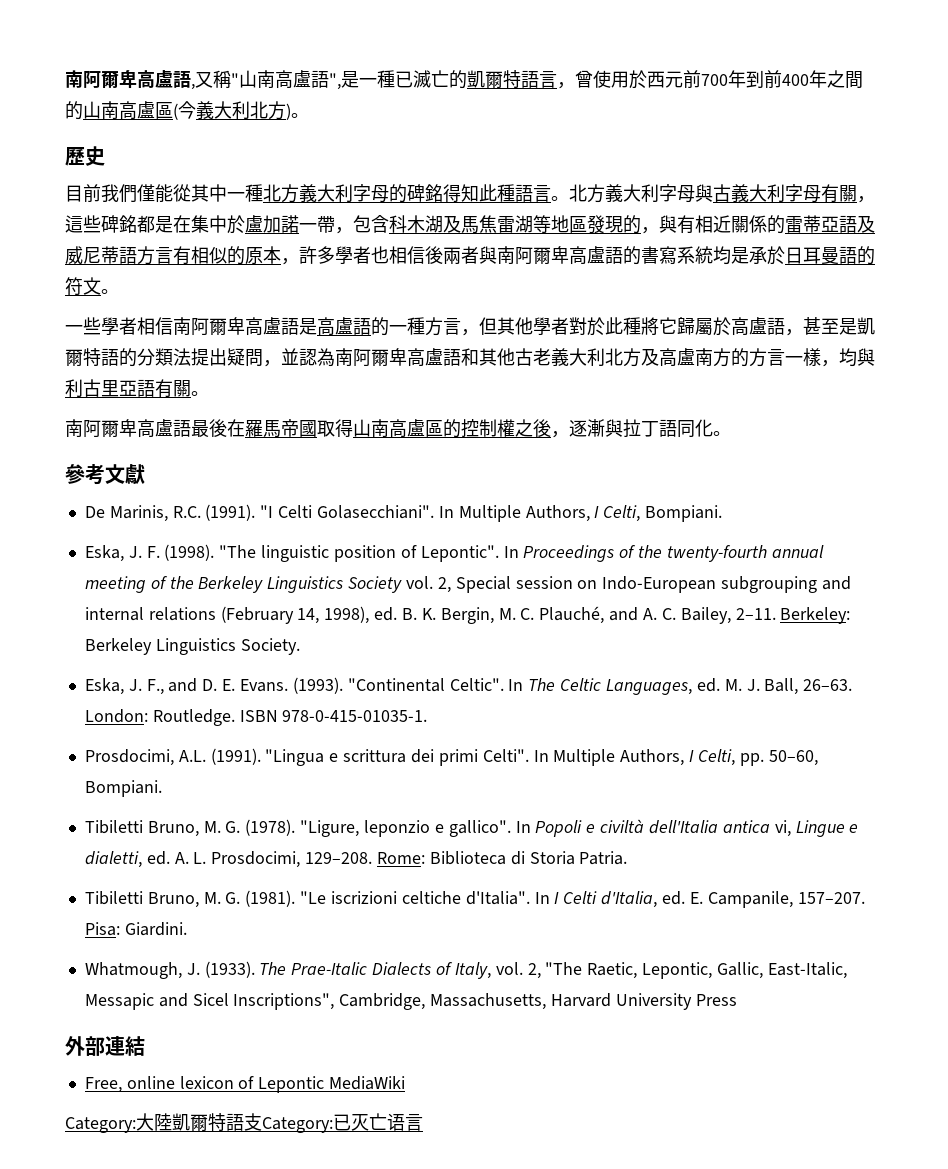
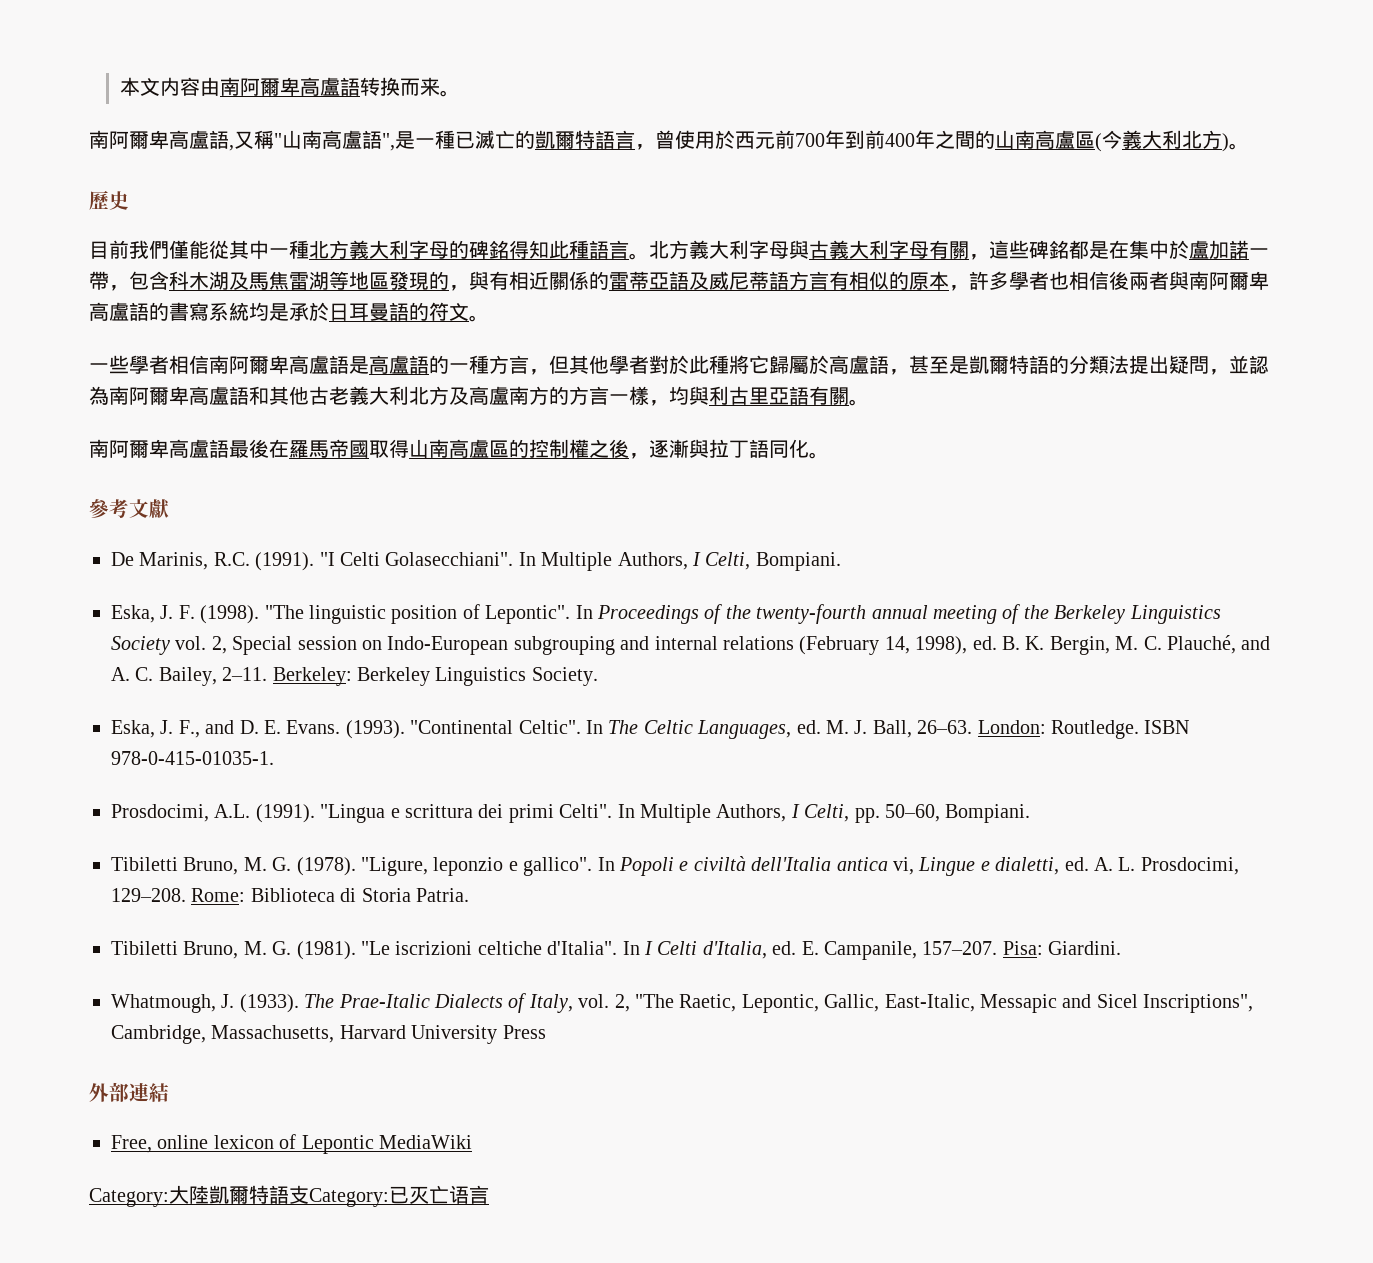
+ 本文内容由南阿爾卑高盧語转换而来。

